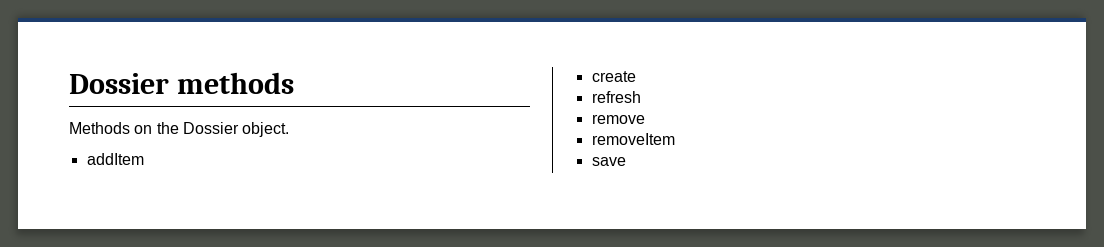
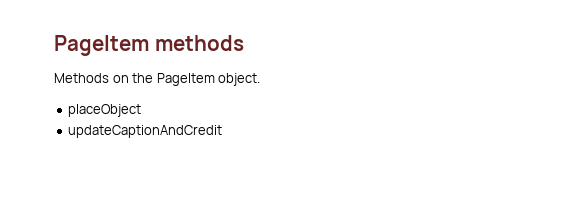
- Dossier methods
+ PageItem methods
- Methods on the Dossier object.
+ Methods on the PageItem object.
- addItem
- create
- refresh
- remove
- removeItem
- save
+ placeObject
+ updateCaptionAndCredit

